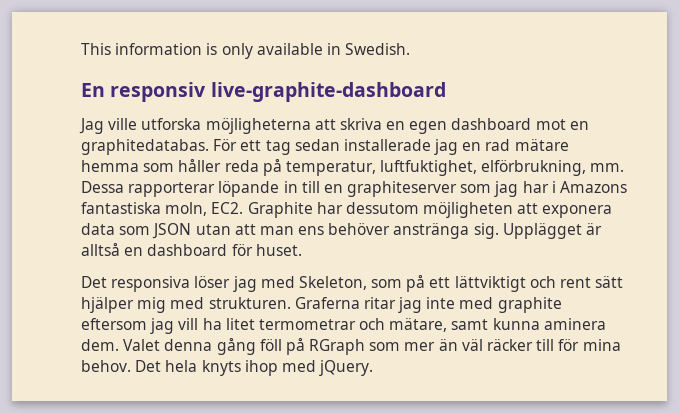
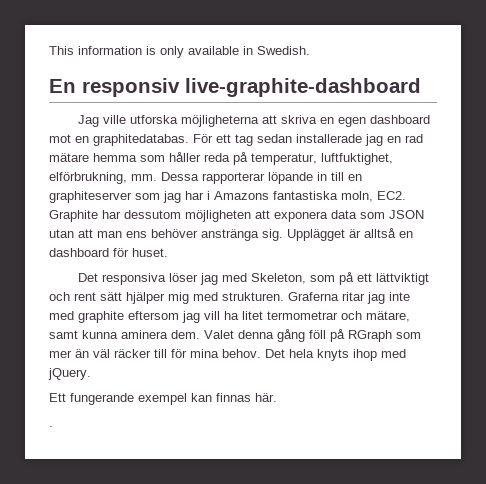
+ Ett fungerande exempel kan finnas här.
+ .

